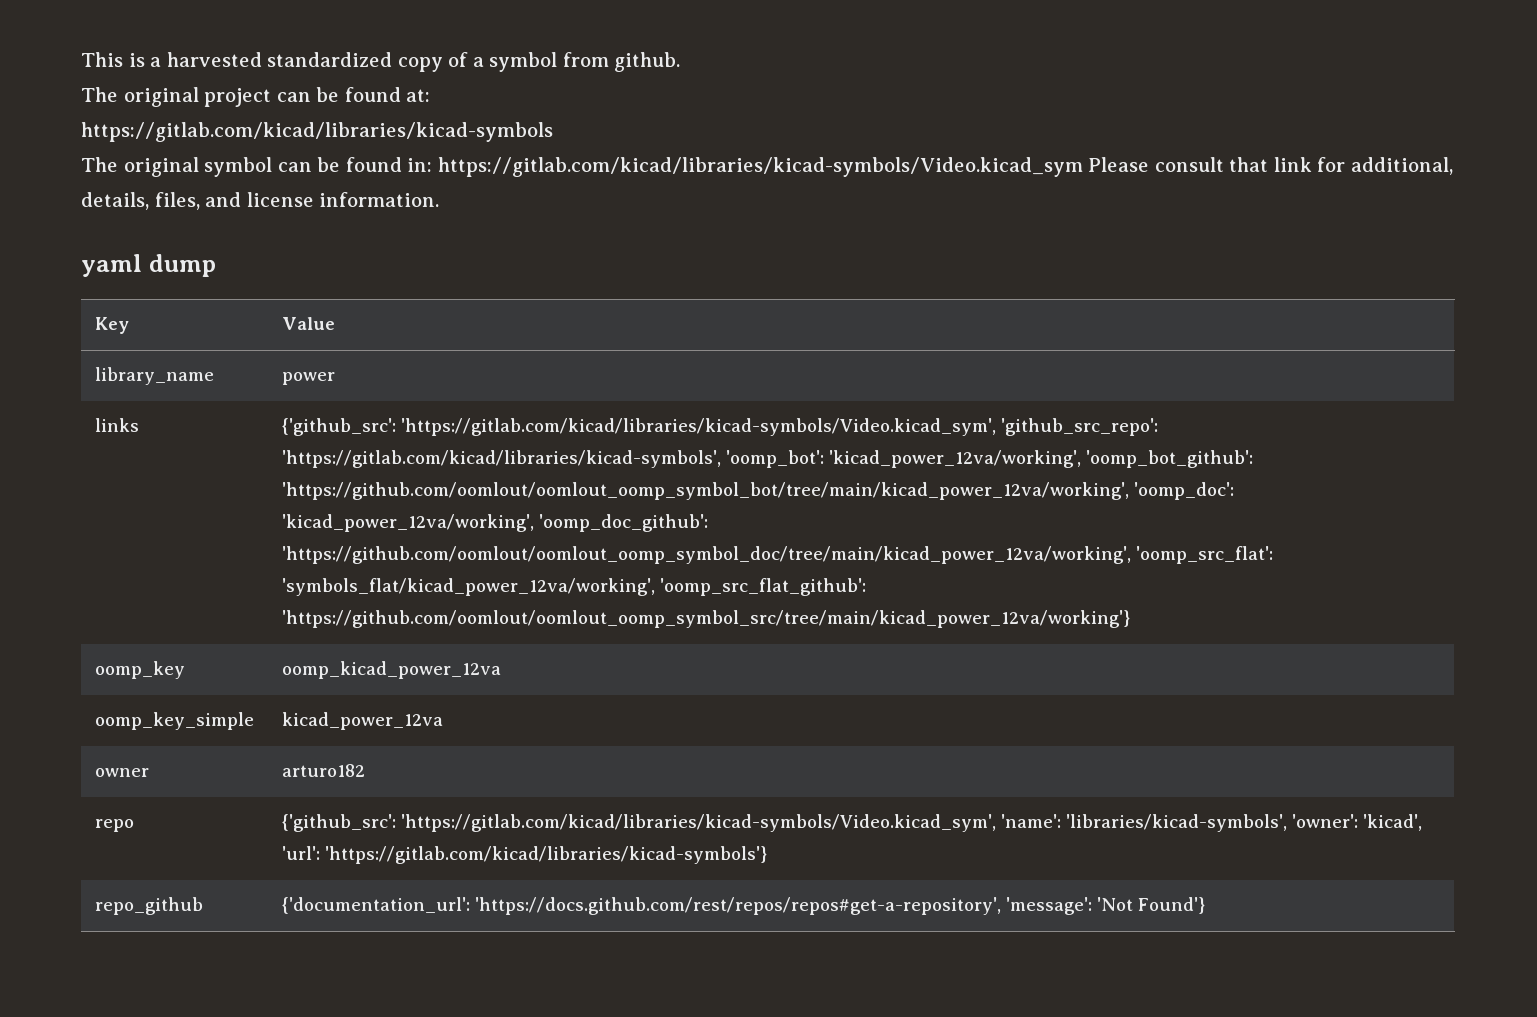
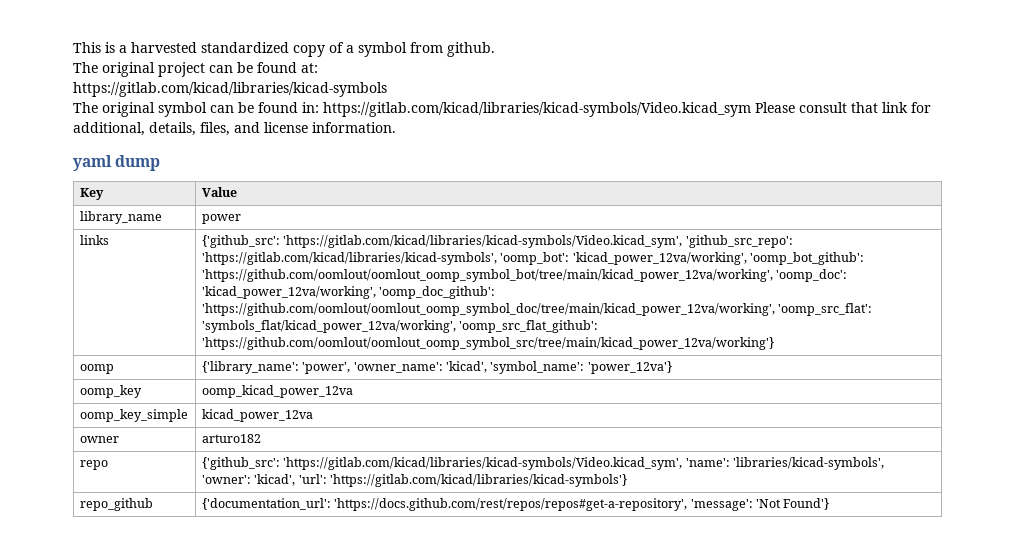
+ oomp | {'library_name': 'power', 'owner_name': 'kicad', 'symbol_name': 'power_12va'}

